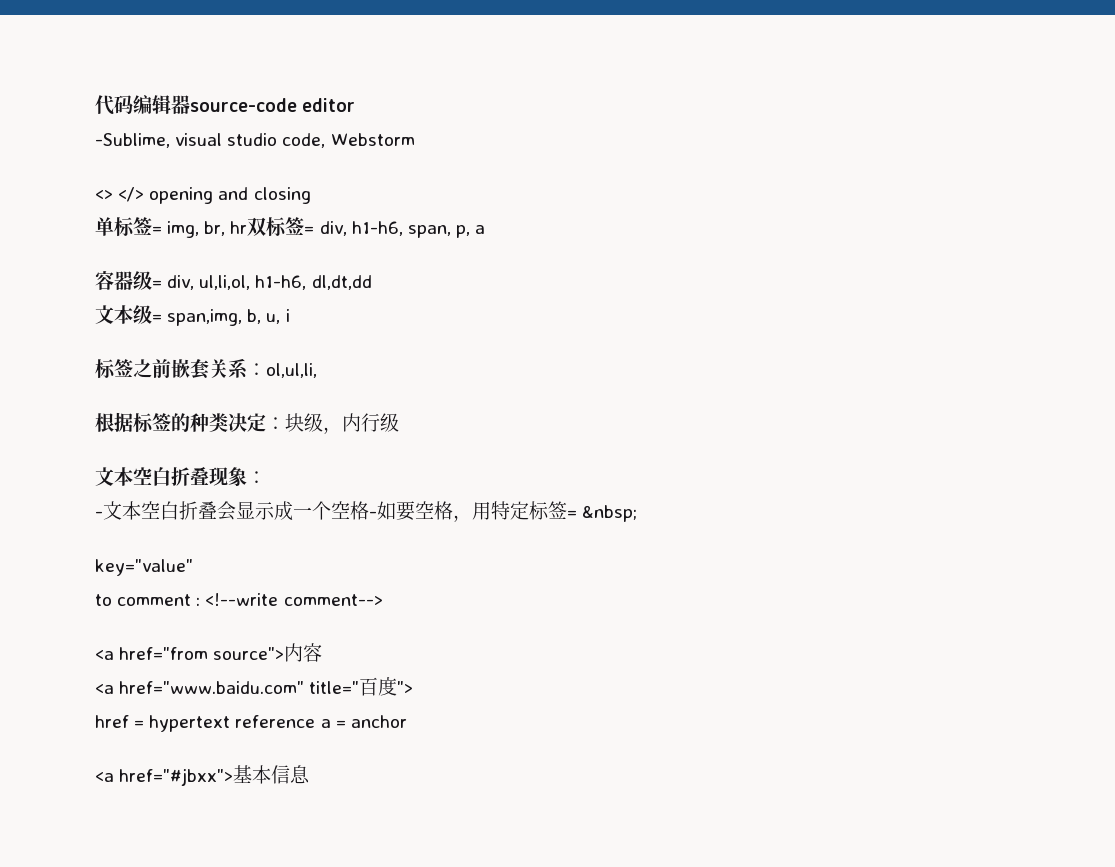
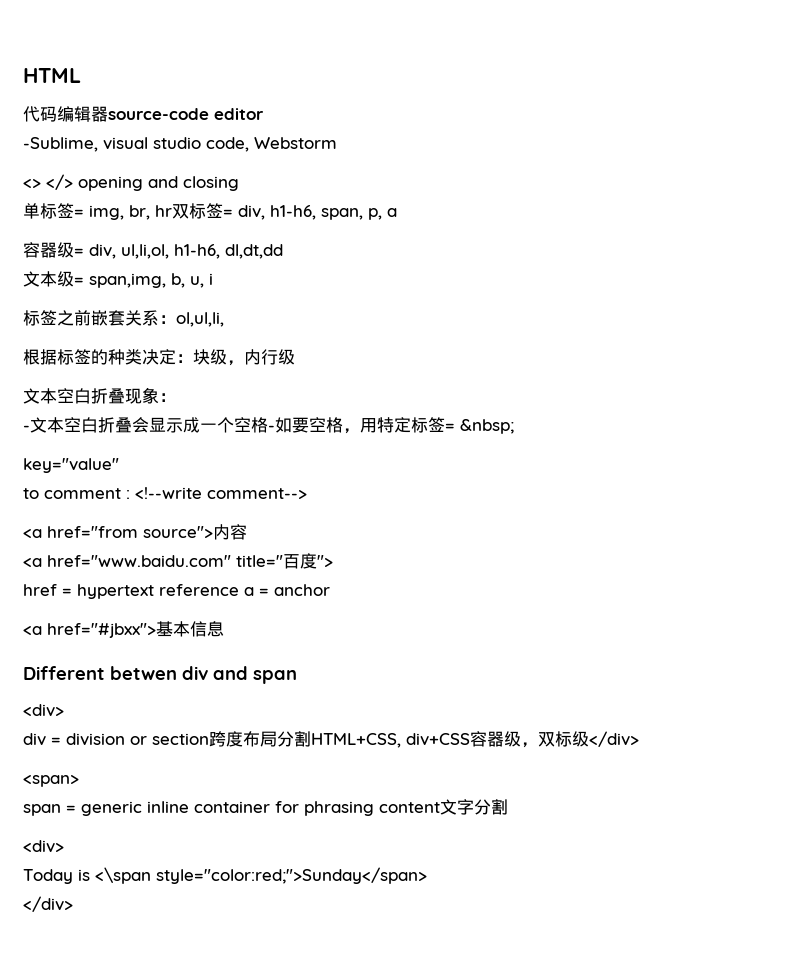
+ HTML
+ Different betwen div and span
+ <div>
+ div = division or section跨度布局分割HTML+CSS, div+CSS容器级，双标级</div>
+ <span>
+ span = generic inline container for phrasing content文字分割
+ <div>
+ Today is <\span style="color:red;">Sunday</span>
+ </div>

